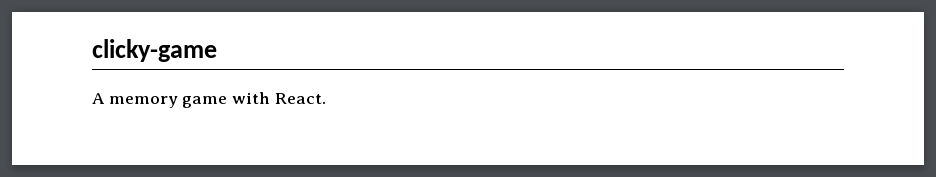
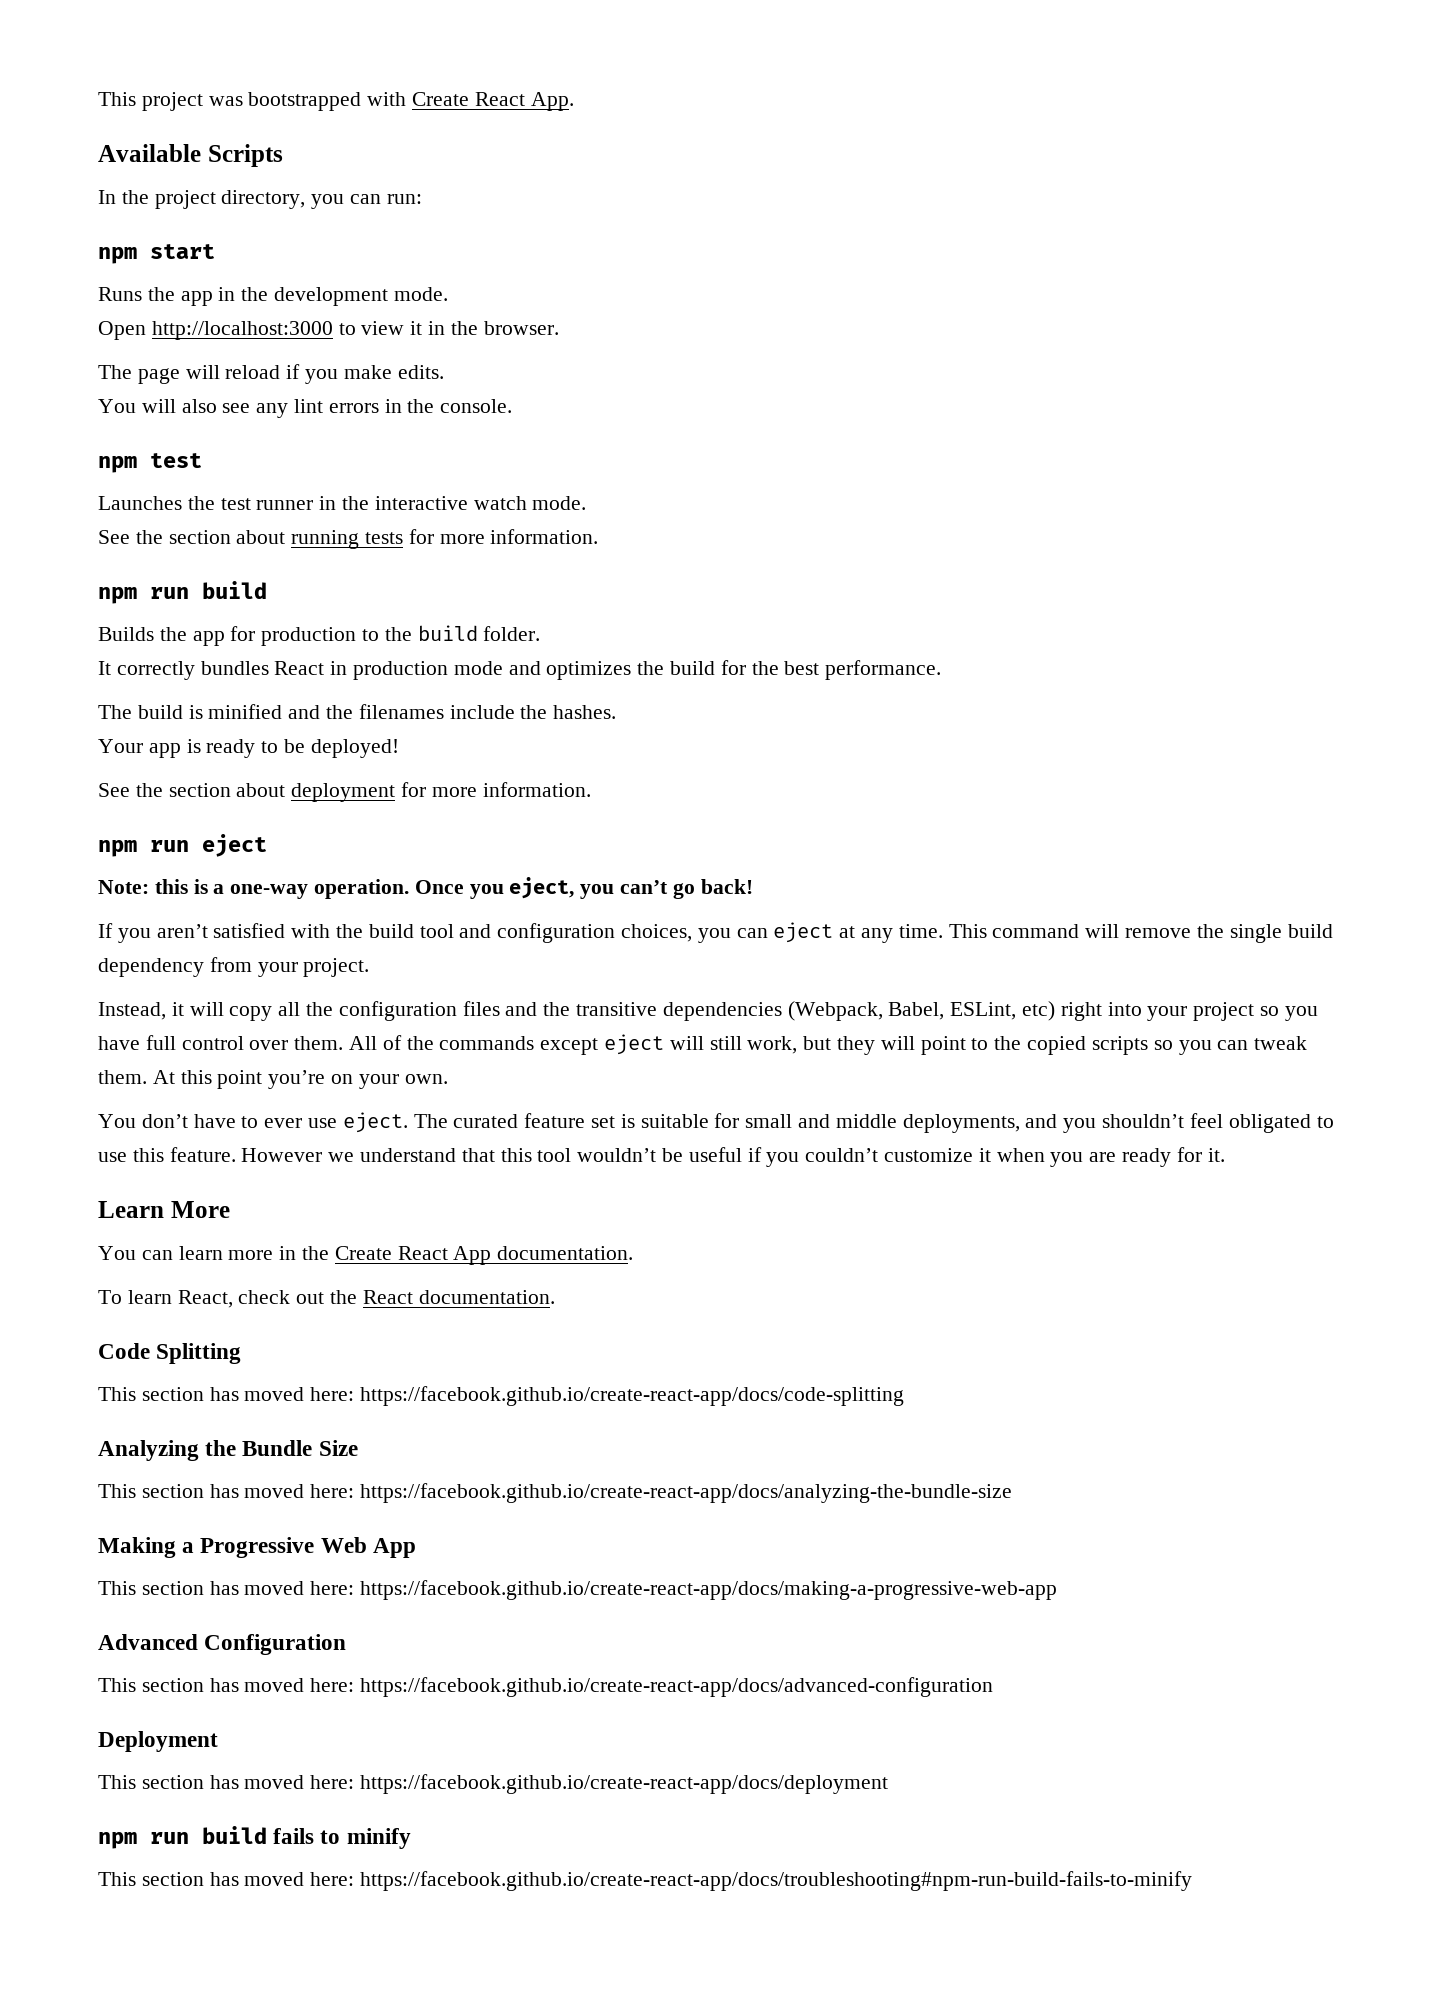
- clicky-game
- A memory game with React.
+ This project was bootstrapped with Create React App.
+ Available Scripts
+ In the project directory, you can run:
+ npm start
+ Runs the app in the development mode.
+ Open http://localhost:3000 to view it in the browser.
+ The page will reload if you make edits.
+ You will also see any lint errors in the console.
+ npm test
+ Launches the test runner in the interactive watch mode.
+ See the section about running tests for more information.
+ npm run build
+ Builds the app for production to the build folder.
+ It correctly bundles React in production mode and optimizes the build for the best performance.
+ The build is minified and the filenames include the hashes.
+ Your app is ready to be deployed!
+ See the section about deployment for more information.
+ npm run eject
+ Note: this is a one-way operation. Once you eject, you can’t go back!
+ If you aren’t satisfied with the build tool and configuration choices, you can eject at any time. This command will remove the single build dependency from your project.
+ Instead, it will copy all the configuration files and the transitive dependencies (Webpack, Babel, ESLint, etc) right into your project so you have full control over them. All of the commands except eject will still work, but they will point to the copied scripts so you can tweak them. At this point you’re on your own.
+ You don’t have to ever use eject. The curated feature set is suitable for small and middle deployments, and you shouldn’t feel obligated to use this feature. However we understand that this tool wouldn’t be useful if you couldn’t customize it when you are ready for it.
+ Learn More
+ You can learn more in the Create React App documentation.
+ To learn React, check out the React documentation.
+ Code Splitting
+ This section has moved here: https://facebook.github.io/create-react-app/docs/code-splitting
+ Analyzing the Bundle Size
+ This section has moved here: https://facebook.github.io/create-react-app/docs/analyzing-the-bundle-size
+ Making a Progressive Web App
+ This section has moved here: https://facebook.github.io/create-react-app/docs/making-a-progressive-web-app
+ Advanced Configuration
+ This section has moved here: https://facebook.github.io/create-react-app/docs/advanced-configuration
+ Deployment
+ This section has moved here: https://facebook.github.io/create-react-app/docs/deployment
+ npm run build fails to minify
+ This section has moved here: https://facebook.github.io/create-react-app/docs/troubleshooting#npm-run-build-fails-to-minify

